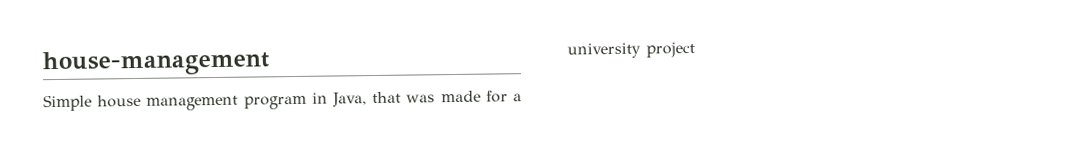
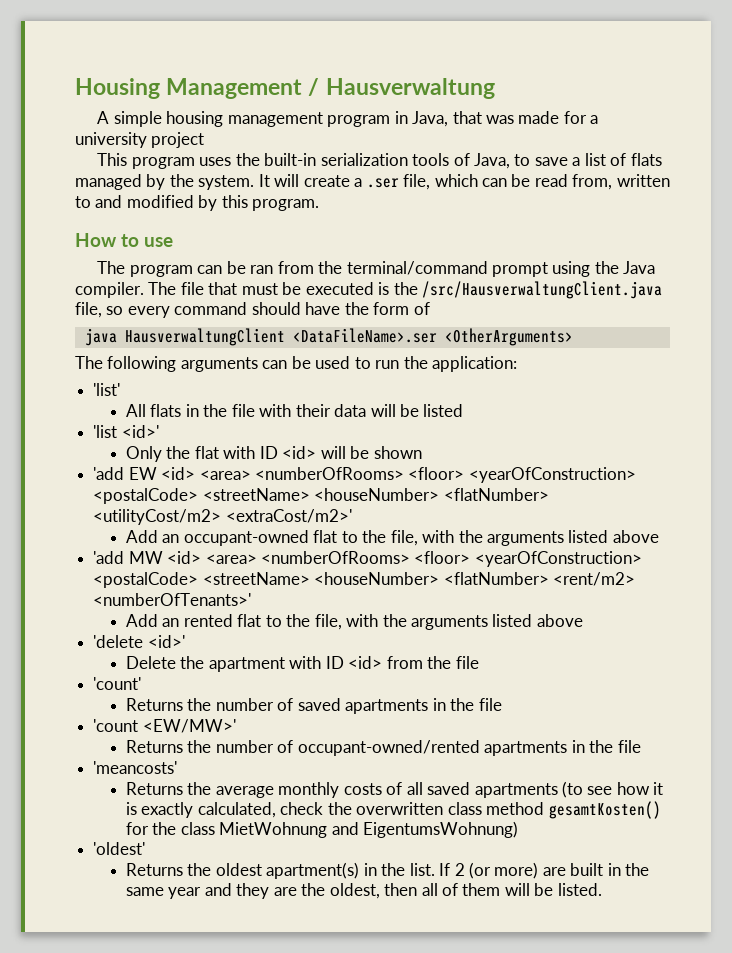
- house-management
- Simple house management program in Java, that was made for a university project
+ Housing Management / Hausverwaltung
+ A simple housing management program in Java, that was made for a university project
+ This program uses the built-in serialization tools of Java, to save a list of flats managed by the system. It will create a .ser file, which can be read from, written to and modified by this program.
+ How to use
+ The program can be ran from the terminal/command prompt using the Java compiler. The file that must be executed is the /src/HausverwaltungClient.java file, so every command should have the form of
+ java HausverwaltungClient <DataFileName>.ser <OtherArguments>
+ The following arguments can be used to run the application:
+ 'list'
+ All flats in the file with their data will be listed
+ 'list <id>'
+ Only the flat with ID <id> will be shown
+ 'add EW <id> <area> <numberOfRooms> <floor> <yearOfConstruction> <postalCode> <streetName> <houseNumber> <flatNumber> <utilityCost/m2> <extraCost/m2>'
+ Add an occupant-owned flat to the file, with the arguments listed above
+ 'add MW <id> <area> <numberOfRooms> <floor> <yearOfConstruction> <postalCode> <streetName> <houseNumber> <flatNumber> <rent/m2> <numberOfTenants>'
+ Add an rented flat to the file, with the arguments listed above
+ 'delete <id>'
+ Delete the apartment with ID <id> from the file
+ 'count'
+ Returns the number of saved apartments in the file
+ 'count <EW/MW>'
+ Returns the number of occupant-owned/rented apartments in the file
+ 'meancosts'
+ Returns the average monthly costs of all saved apartments (to see how it is exactly calculated, check the overwritten class method gesamtKosten() for the class MietWohnung and EigentumsWohnung)
+ 'oldest'
+ Returns the oldest apartment(s) in the list. If 2 (or more) are built in the same year and they are the oldest, then all of them will be listed.

